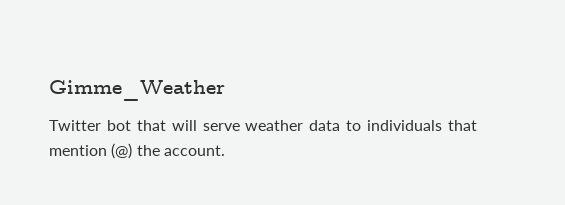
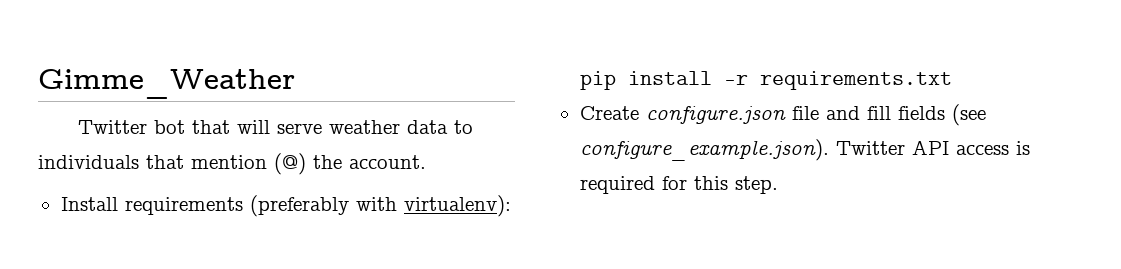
+ Install requirements (preferably with virtualenv): pip install -r requirements.txt
+ Create configure.json file and fill fields (see configure_example.json). Twitter API access is required for this step.

